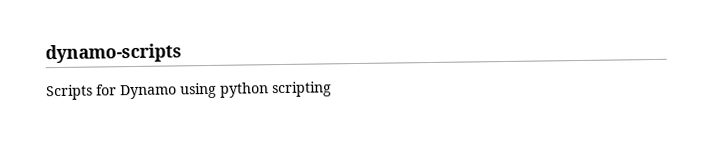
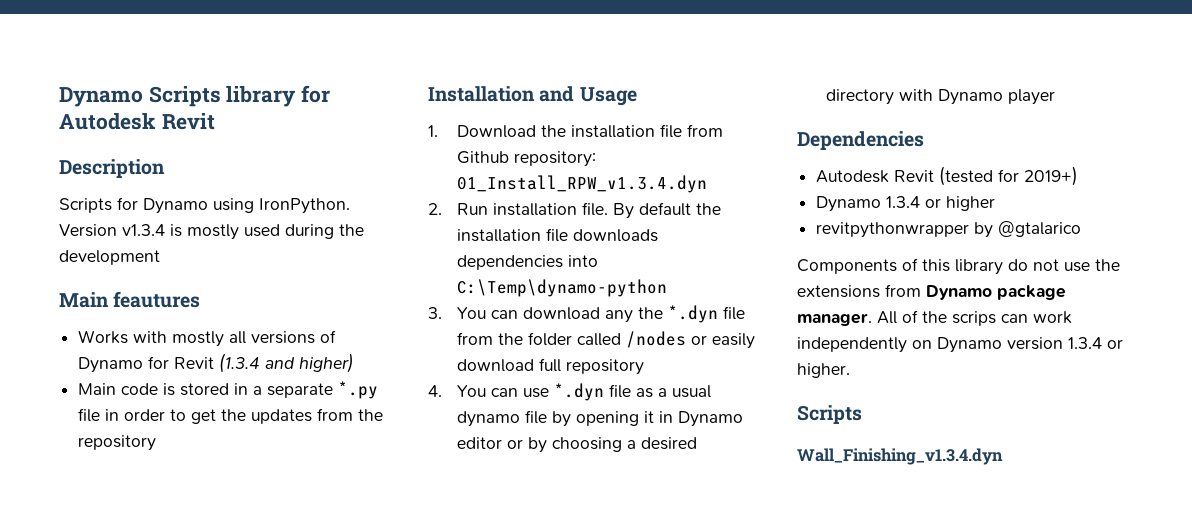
- dynamo-scripts
- Scripts for Dynamo using python scripting
+ Dynamo Scripts library for Autodesk Revit
+ Description
+ Scripts for Dynamo using IronPython. Version v1.3.4 is mostly used during the development
+ Main feautures
+ Works with mostly all versions of Dynamo for Revit (1.3.4 and higher)
+ Main code is stored in a separate *.py file in order to get the updates from the repository
+ Installation and Usage
+ 1. Download the installation file from Github repository: 01_Install_RPW_v1.3.4.dyn
+ 2. Run installation file. By default the installation file downloads dependencies into C:\Temp\dynamo-python
+ 3. You can download any the *.dyn file from the folder called /nodes or easily download full repository
+ 4. You can use *.dyn file as a usual dynamo file by opening it in Dynamo editor or by choosing a desired directory with Dynamo player
+ Dependencies
+ Autodesk Revit (tested for 2019+)
+ Dynamo 1.3.4 or higher
+ revitpythonwrapper by @gtalarico
+ Components of this library do not use the extensions from Dynamo package manager. All of the scrips can work independently on Dynamo version 1.3.4 or higher.
+ Scripts
+ Wall_Finishing_v1.3.4.dyn

